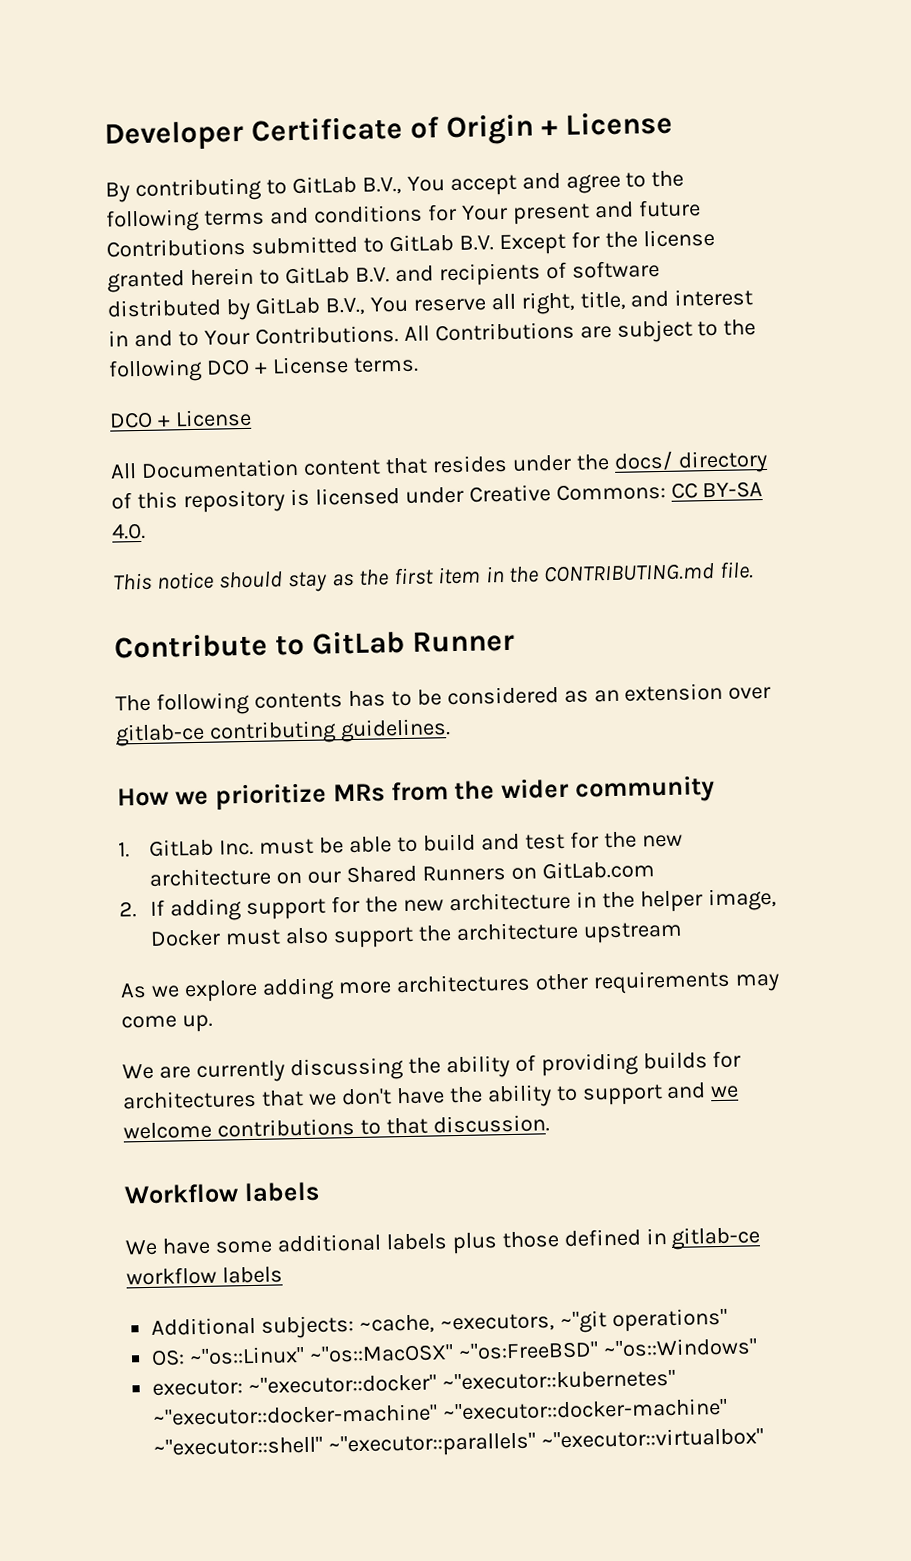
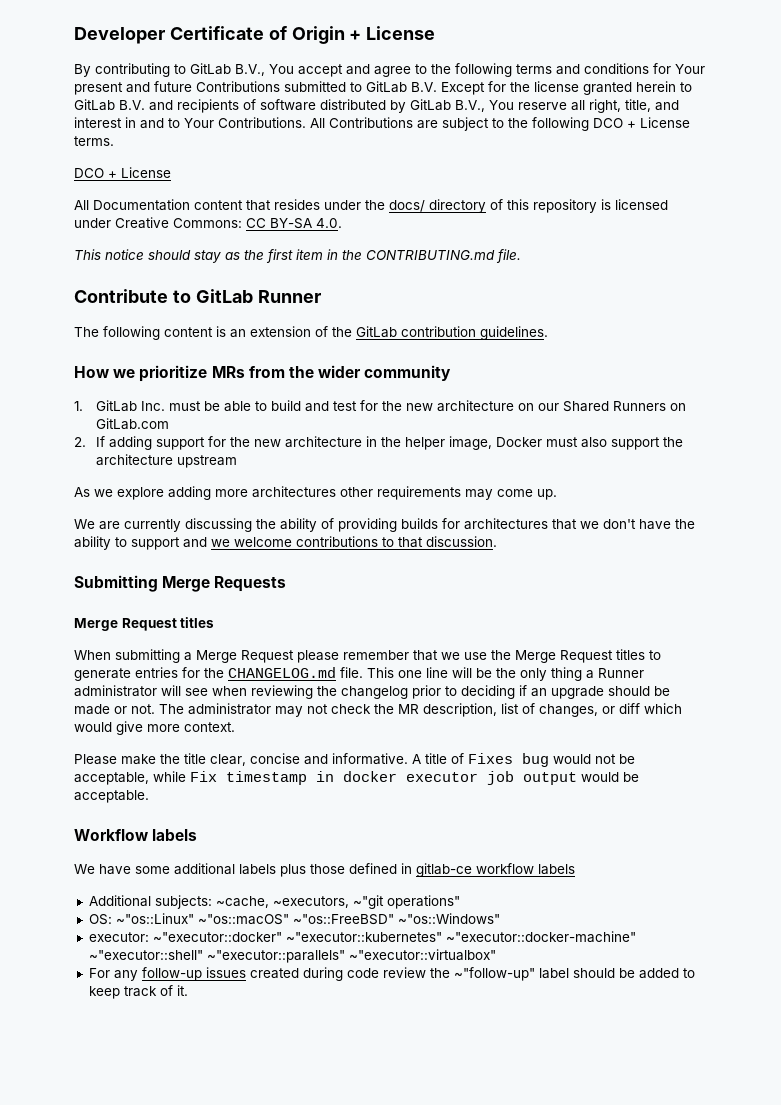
- The following contents has to be considered as an extension over gitlab-ce contributing guidelines.
+ The following content is an extension of the GitLab contribution guidelines.
+ Submitting Merge Requests
+ Merge Request titles
+ When submitting a Merge Request please remember that we use the Merge Request titles to generate entries for the CHANGELOG.md file. This one line will be the only thing a Runner administrator will see when reviewing the changelog prior to deciding if an upgrade should be made or not. The administrator may not check the MR description, list of changes, or diff which would give more context.
+ Please make the title clear, concise and informative. A title of Fixes bug would not be acceptable, while Fix timestamp in docker executor job output would be acceptable.
- OS: ~"os::Linux" ~"os::MacOSX" ~"os:FreeBSD" ~"os::Windows"
+ OS: ~"os::Linux" ~"os::macOS" ~"os::FreeBSD" ~"os::Windows"
- executor: ~"executor::docker" ~"executor::kubernetes" ~"executor::docker-machine" ~"executor::docker-machine" ~"executor::shell" ~"executor::parallels" ~"executor::virtualbox"
+ executor: ~"executor::docker" ~"executor::kubernetes" ~"executor::docker-machine" ~"executor::shell" ~"executor::parallels" ~"executor::virtualbox"
+ For any follow-up issues created during code review the ~"follow-up" label should be added to keep track of it.

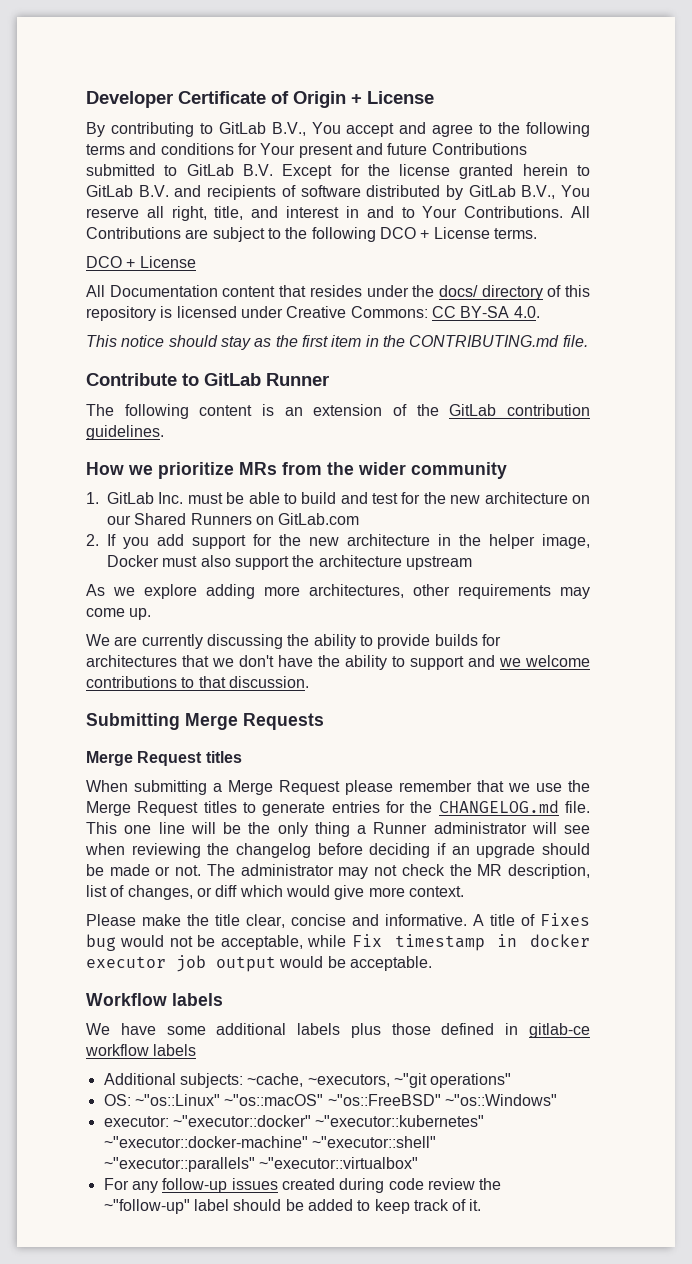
- 2. If adding support for the new architecture in the helper image, Docker must also support the architecture upstream
+ 2. If you add support for the new architecture in the helper image, Docker must also support the architecture upstream
- As we explore adding more architectures other requirements may come up.
+ As we explore adding more architectures, other requirements may come up.
- We are currently discussing the ability of providing builds for architectures that we don't have the ability to support and we welcome contributions to that discussion.
+ We are currently discussing the ability to provide builds for architectures that we don't have the ability to support and we welcome contributions to that discussion.
- This one line will be the only thing a Runner administrator will see when reviewing the changelog prior to deciding if an upgrade should be made or not.
+ This one line will be the only thing a Runner administrator will see when reviewing the changelog before deciding if an upgrade should be made or not.

